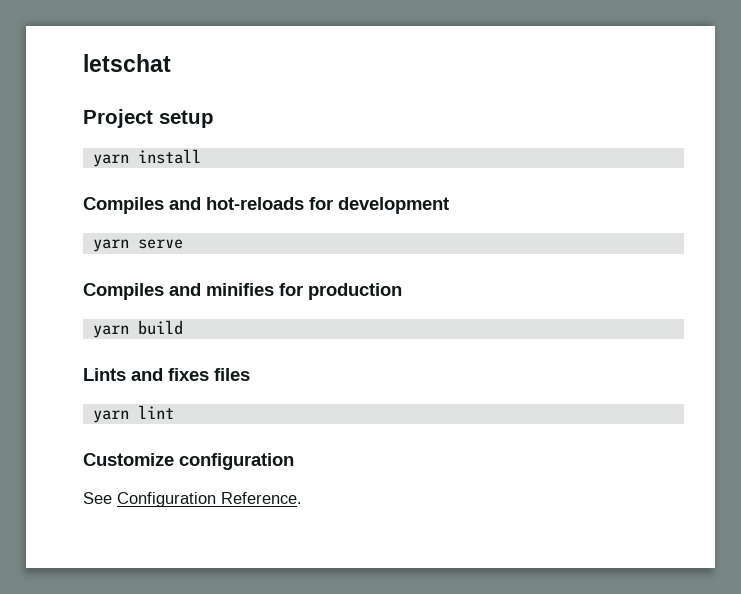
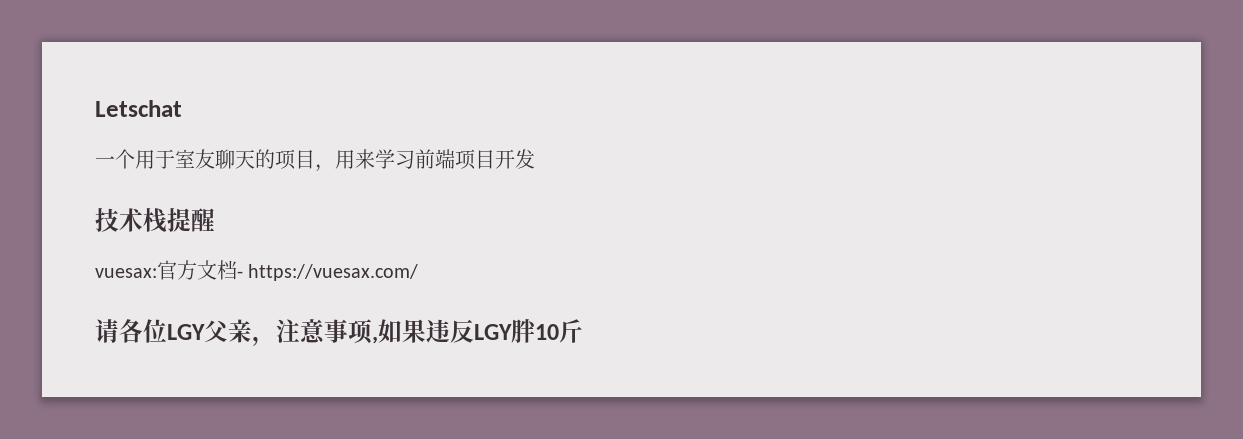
- letschat
- Project setup
- yarn install
- Compiles and hot-reloads for development
- yarn serve
- Compiles and minifies for production
- yarn build
- Lints and fixes files
- yarn lint
- Customize configuration
- See Configuration Reference.
+ Letschat
+ 一个用于室友聊天的项目，用来学习前端项目开发
+ 技术栈提醒
+ vuesax:官方文档- https://vuesax.com/
+ 请各位LGY父亲，注意事项,如果违反LGY胖10斤

